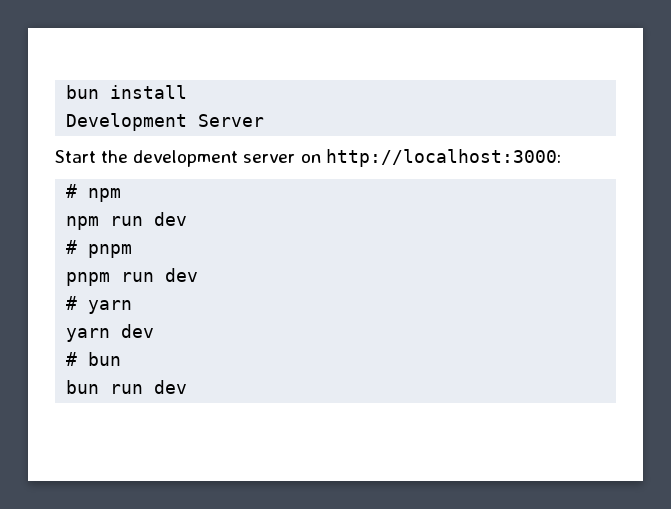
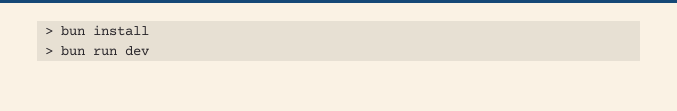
- bun install
+ > bun install
- Development Server
- Start the development server on http://localhost:3000:
- # npm
- npm run dev
- # pnpm
- pnpm run dev
- # yarn
- yarn dev
- # bun
- bun run dev
+ > bun run dev

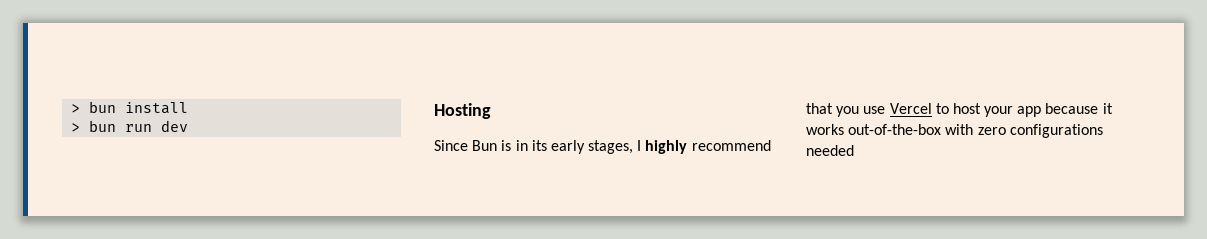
+ Hosting
+ Since Bun is in its early stages, I highly recommend that you use Vercel to host your app because it works out-of-the-box with zero configurations needed

